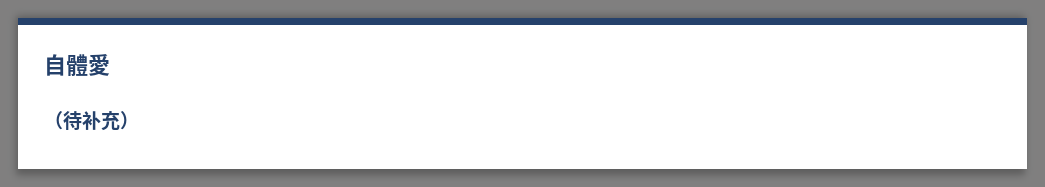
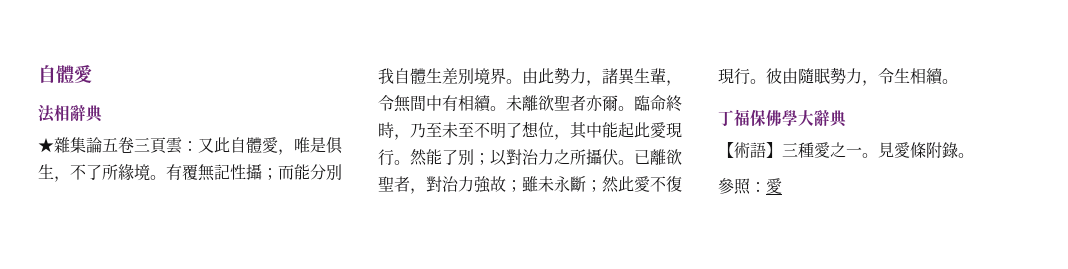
- （待补充）
+ 法相辭典
+ ★雜集論五卷三頁雲：又此自體愛，唯是俱生，不了所緣境。有覆無記性攝；而能分別我自體生差別境界。由此勢力，諸異生輩，令無間中有相續。未離欲聖者亦爾。臨命終時，乃至未至不明了想位，其中能起此愛現行。然能了別；以對治力之所攝伏。已離欲聖者，對治力強故；雖未永斷；然此愛不復現行。彼由隨眠勢力，令生相續。
+ 丁福保佛學大辭典
+ 【術語】三種愛之一。見愛條附錄。
+ 參照：愛

